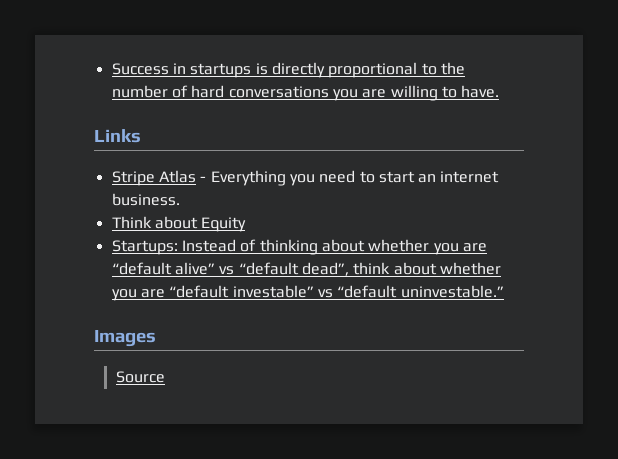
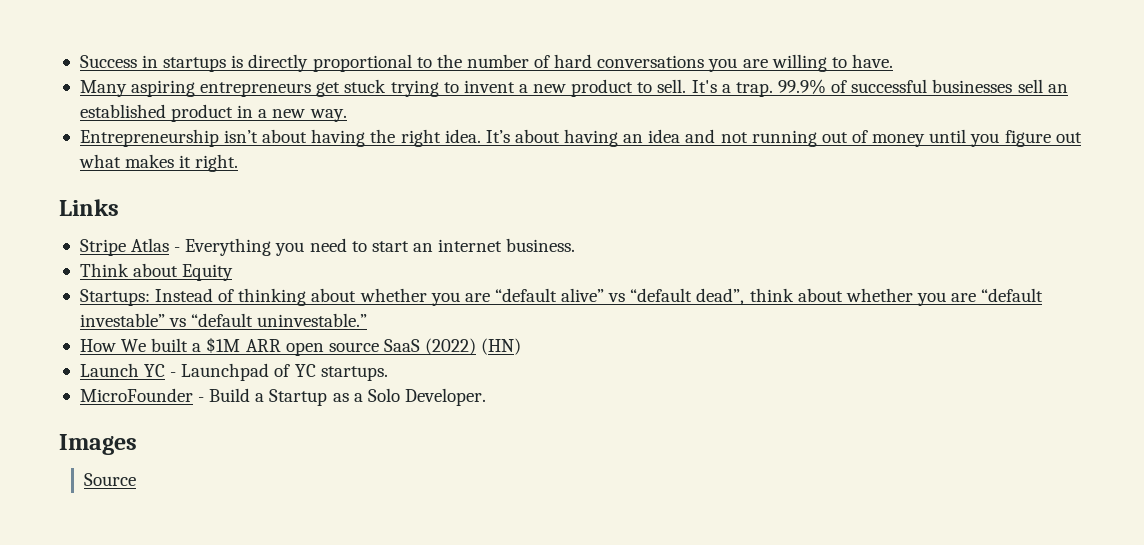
+ Many aspiring entrepreneurs get stuck trying to invent a new product to sell. It's a trap. 99.9% of successful businesses sell an established product in a new way.
+ Entrepreneurship isn’t about having the right idea. It’s about having an idea and not running out of money until you figure out what makes it right.
+ How We built a $1M ARR open source SaaS (2022) (HN)
+ Launch YC - Launchpad of YC startups.
+ MicroFounder - Build a Startup as a Solo Developer.

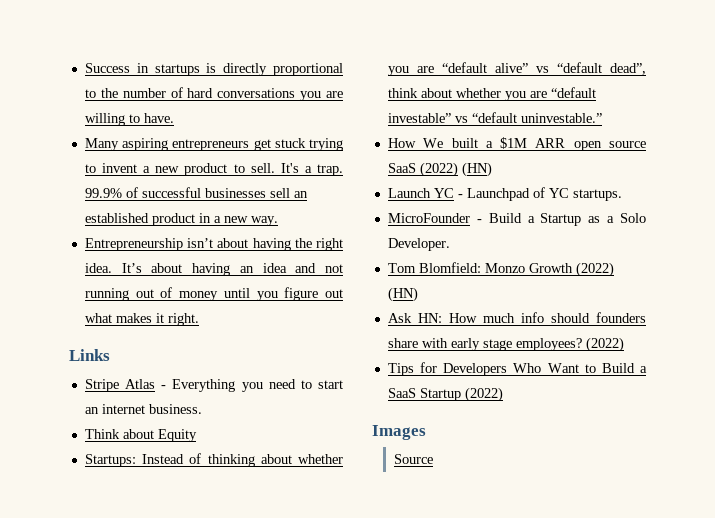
+ Tom Blomfield: Monzo Growth (2022) (HN)
+ Ask HN: How much info should founders share with early stage employees? (2022)
+ Tips for Developers Who Want to Build a SaaS Startup (2022)

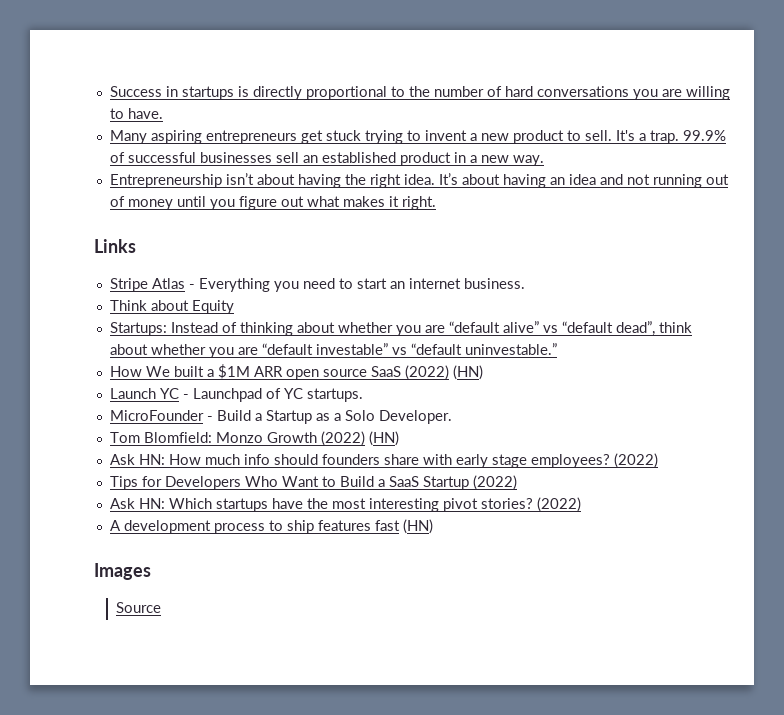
+ Ask HN: Which startups have the most interesting pivot stories? (2022)
+ A development process to ship features fast (HN)

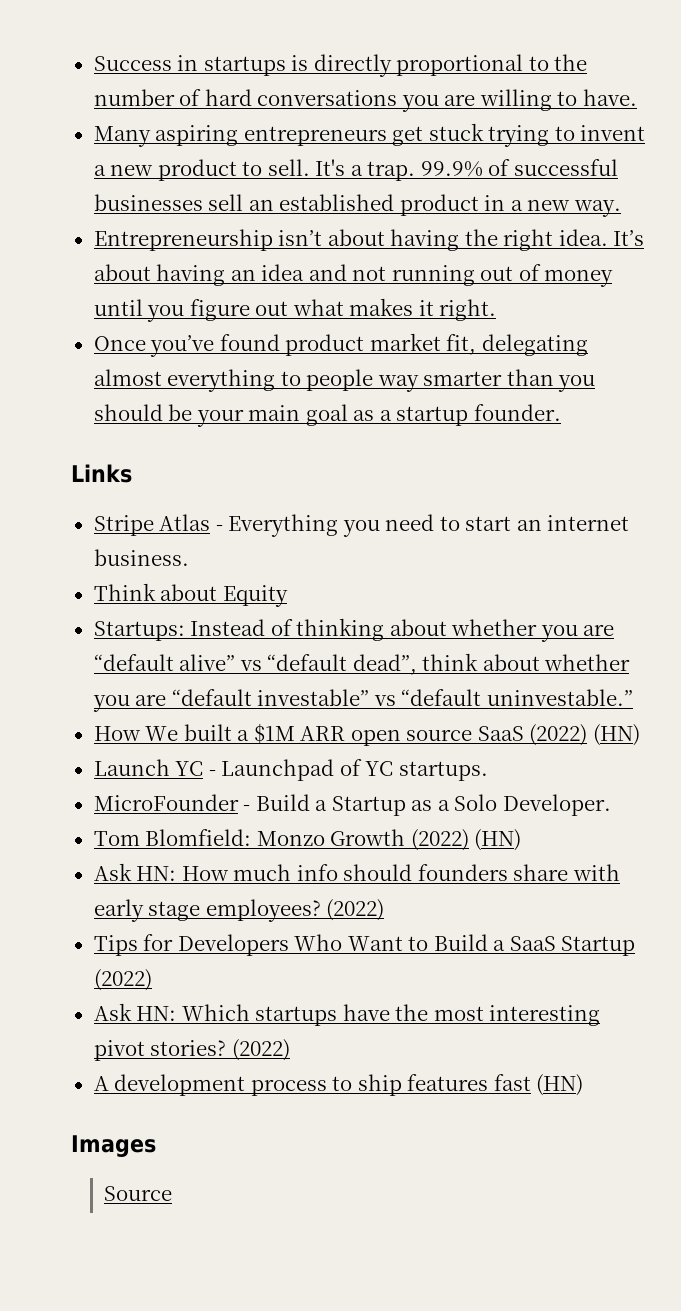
+ Once you’ve found product market fit, delegating almost everything to people way smarter than you should be your main goal as a startup founder.

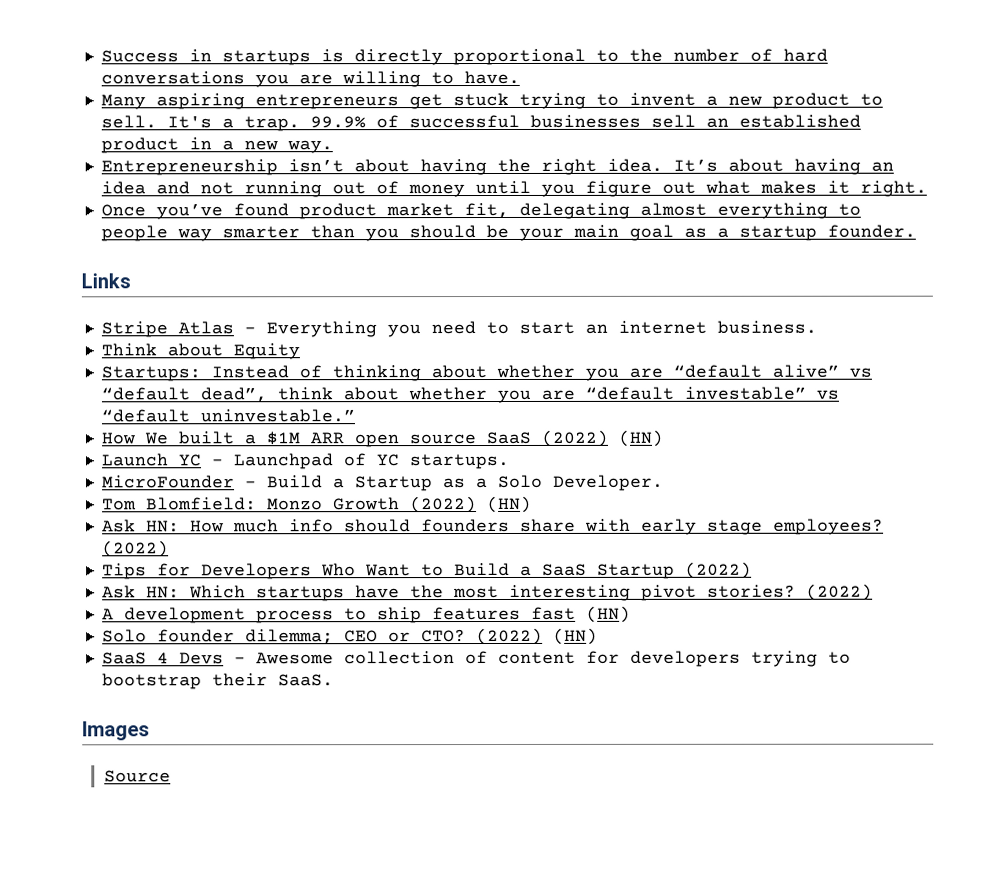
+ Solo founder dilemma; CEO or CTO? (2022) (HN)
+ SaaS 4 Devs - Awesome collection of content for developers trying to bootstrap their SaaS.

